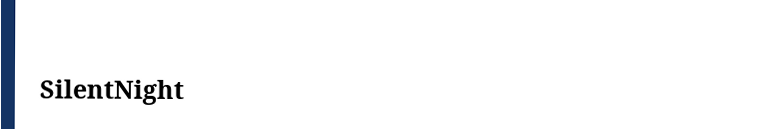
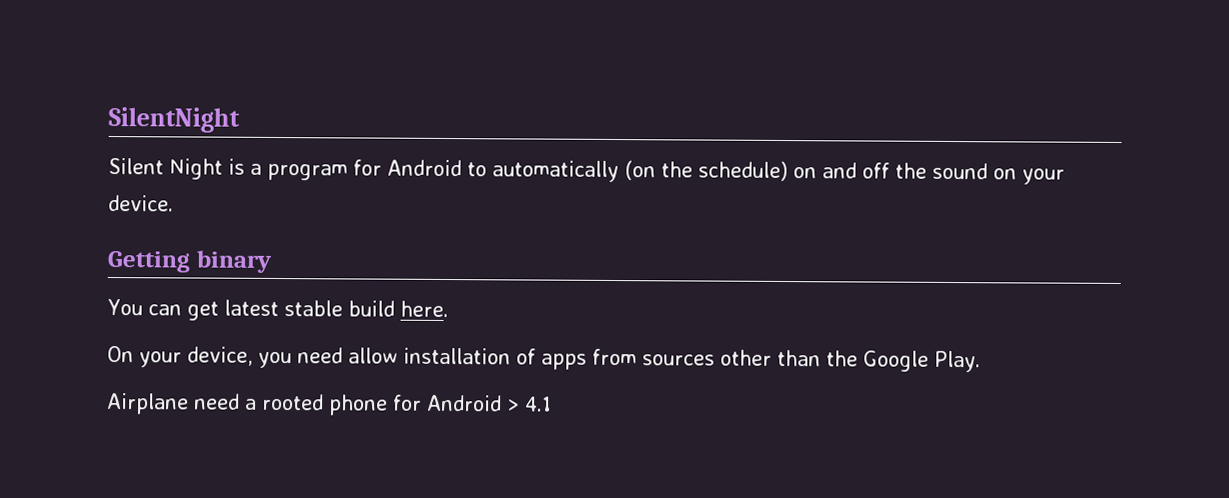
+ Silent Night is a program for Android to automatically (on the schedule) on and off the sound on your device.
+ Getting binary
+ You can get latest stable build here.
+ On your device, you need allow installation of apps from sources other than the Google Play.
+ Airplane need a rooted phone for Android > 4.1

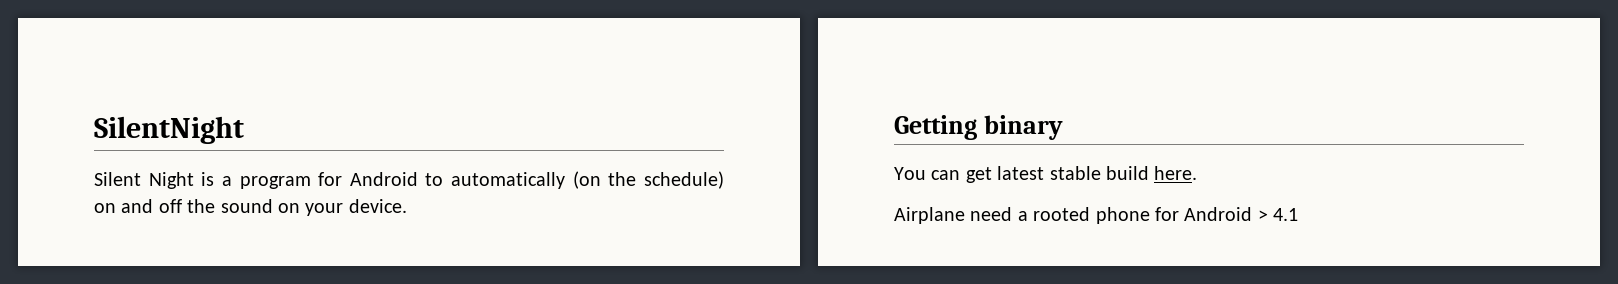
- On your device, you need allow installation of apps from sources other than the Google Play.

